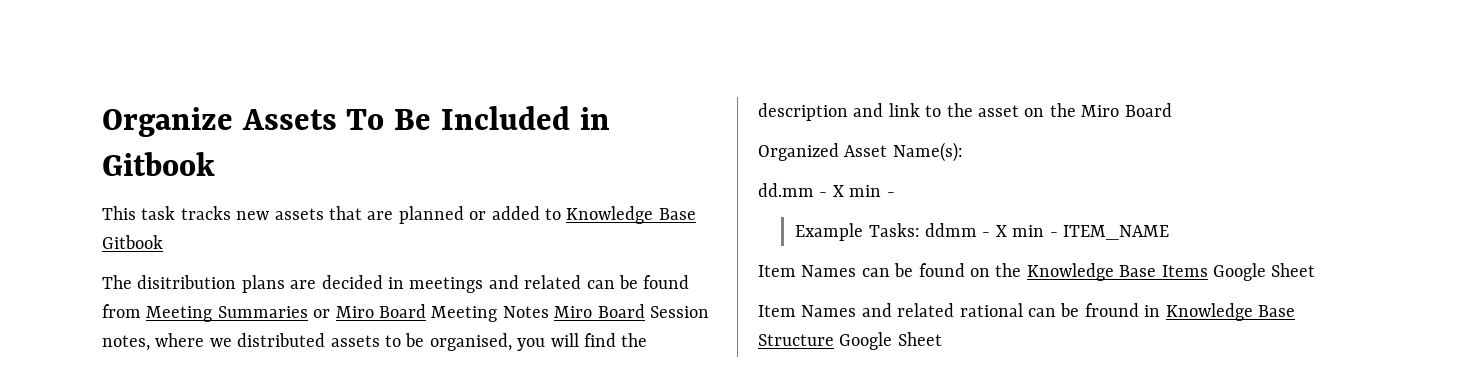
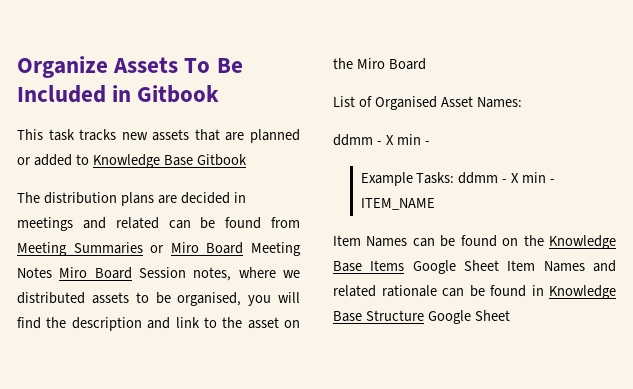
- The disitribution plans are decided in meetings and related can be found from Meeting Summaries or Miro Board Meeting Notes Miro Board Session notes, where we distributed assets to be organised, you will find the description and link to the asset on the Miro Board
+ The distribution plans are decided in meetings and related can be found from Meeting Summaries or Miro Board Meeting Notes Miro Board Session notes, where we distributed assets to be organised, you will find the description and link to the asset on the Miro Board
- Organized Asset Name(s):
- dd.mm - X min -
+ List of Organised Asset Names:
+ ddmm - X min -
- Item Names can be found on the Knowledge Base Items Google Sheet
- Item Names and related rational can be fround in Knowledge Base Structure Google Sheet
+ Item Names can be found on the Knowledge Base Items Google Sheet Item Names and related rationale can be found in Knowledge Base Structure Google Sheet

